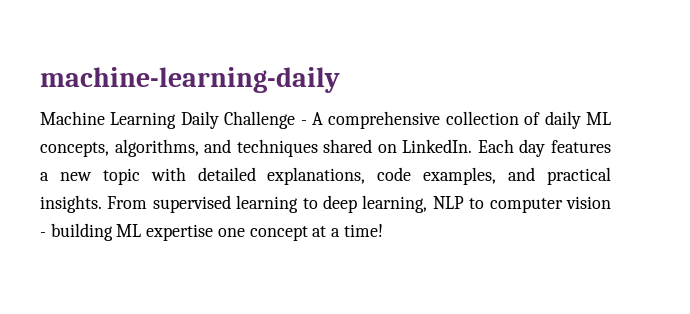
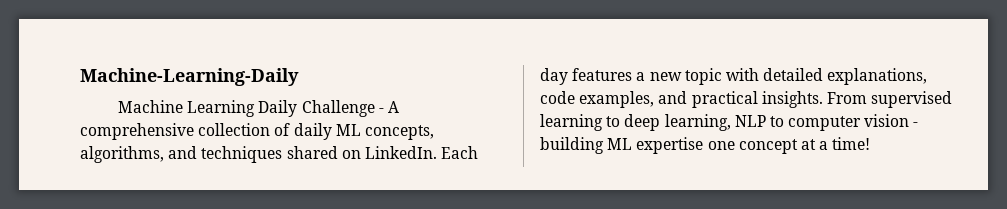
- machine-learning-daily
+ Machine-Learning-Daily

